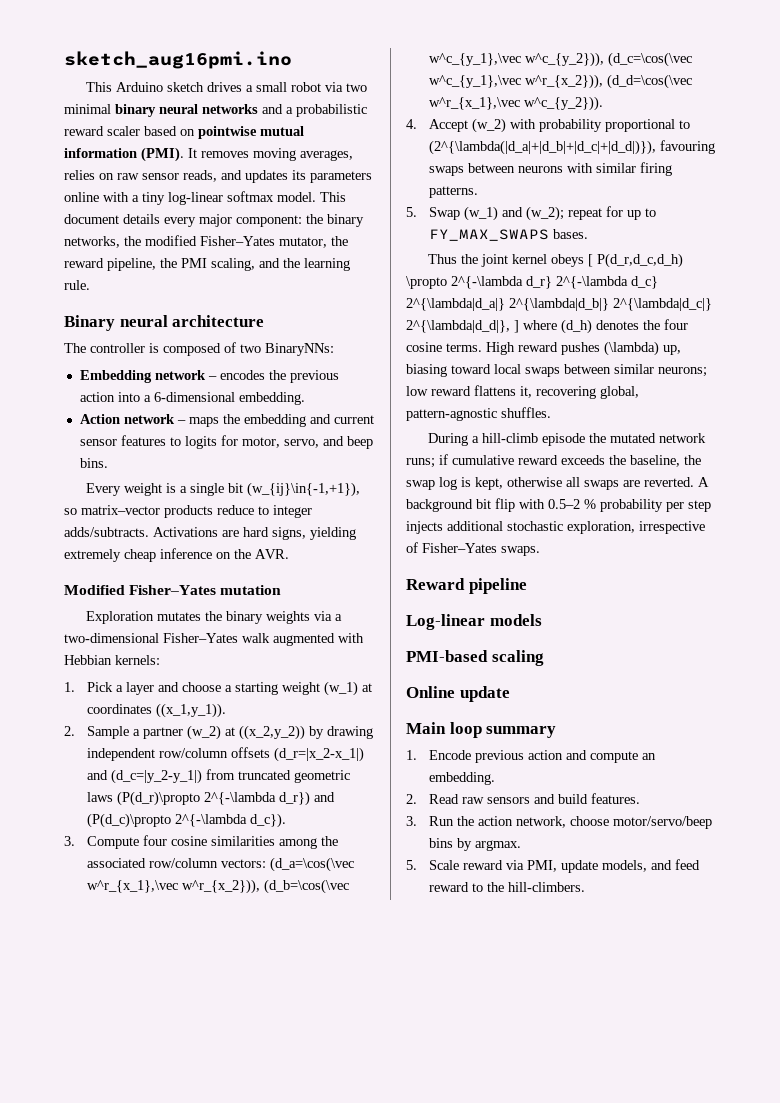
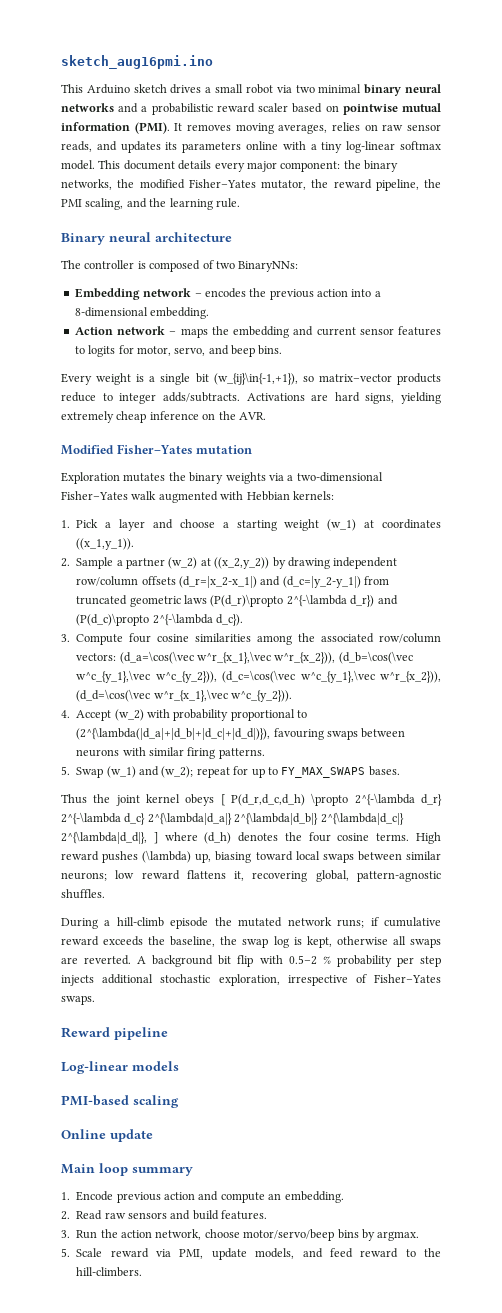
- Embedding network – encodes the previous action into a 6‑dimensional embedding.
+ Embedding network – encodes the previous action into a 8‑dimensional embedding.

